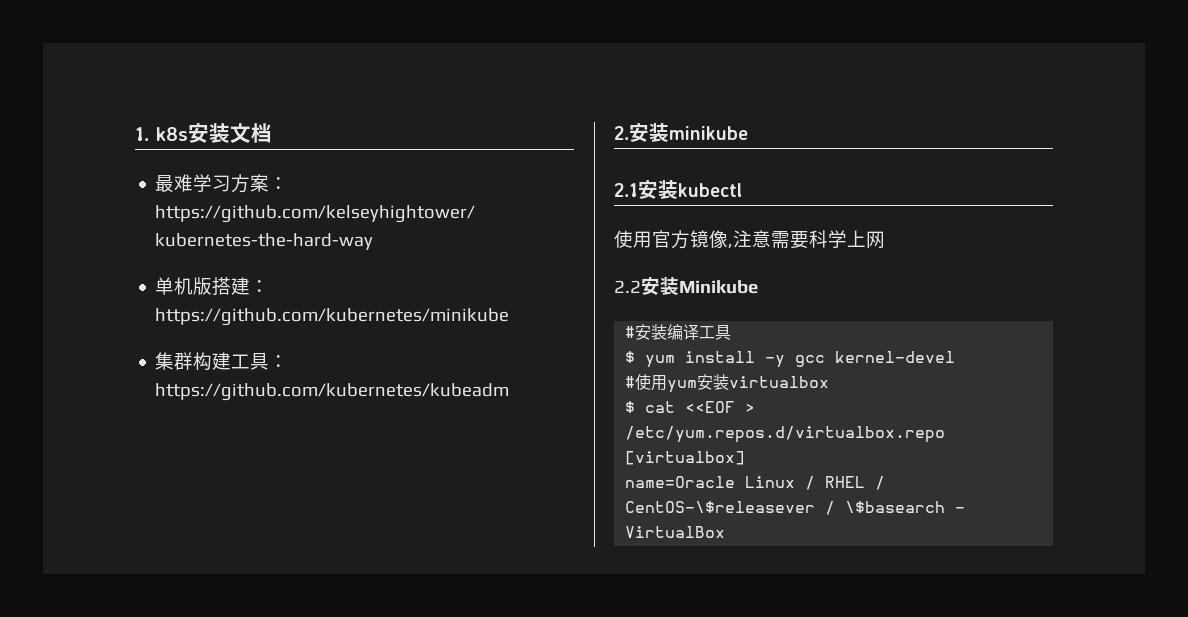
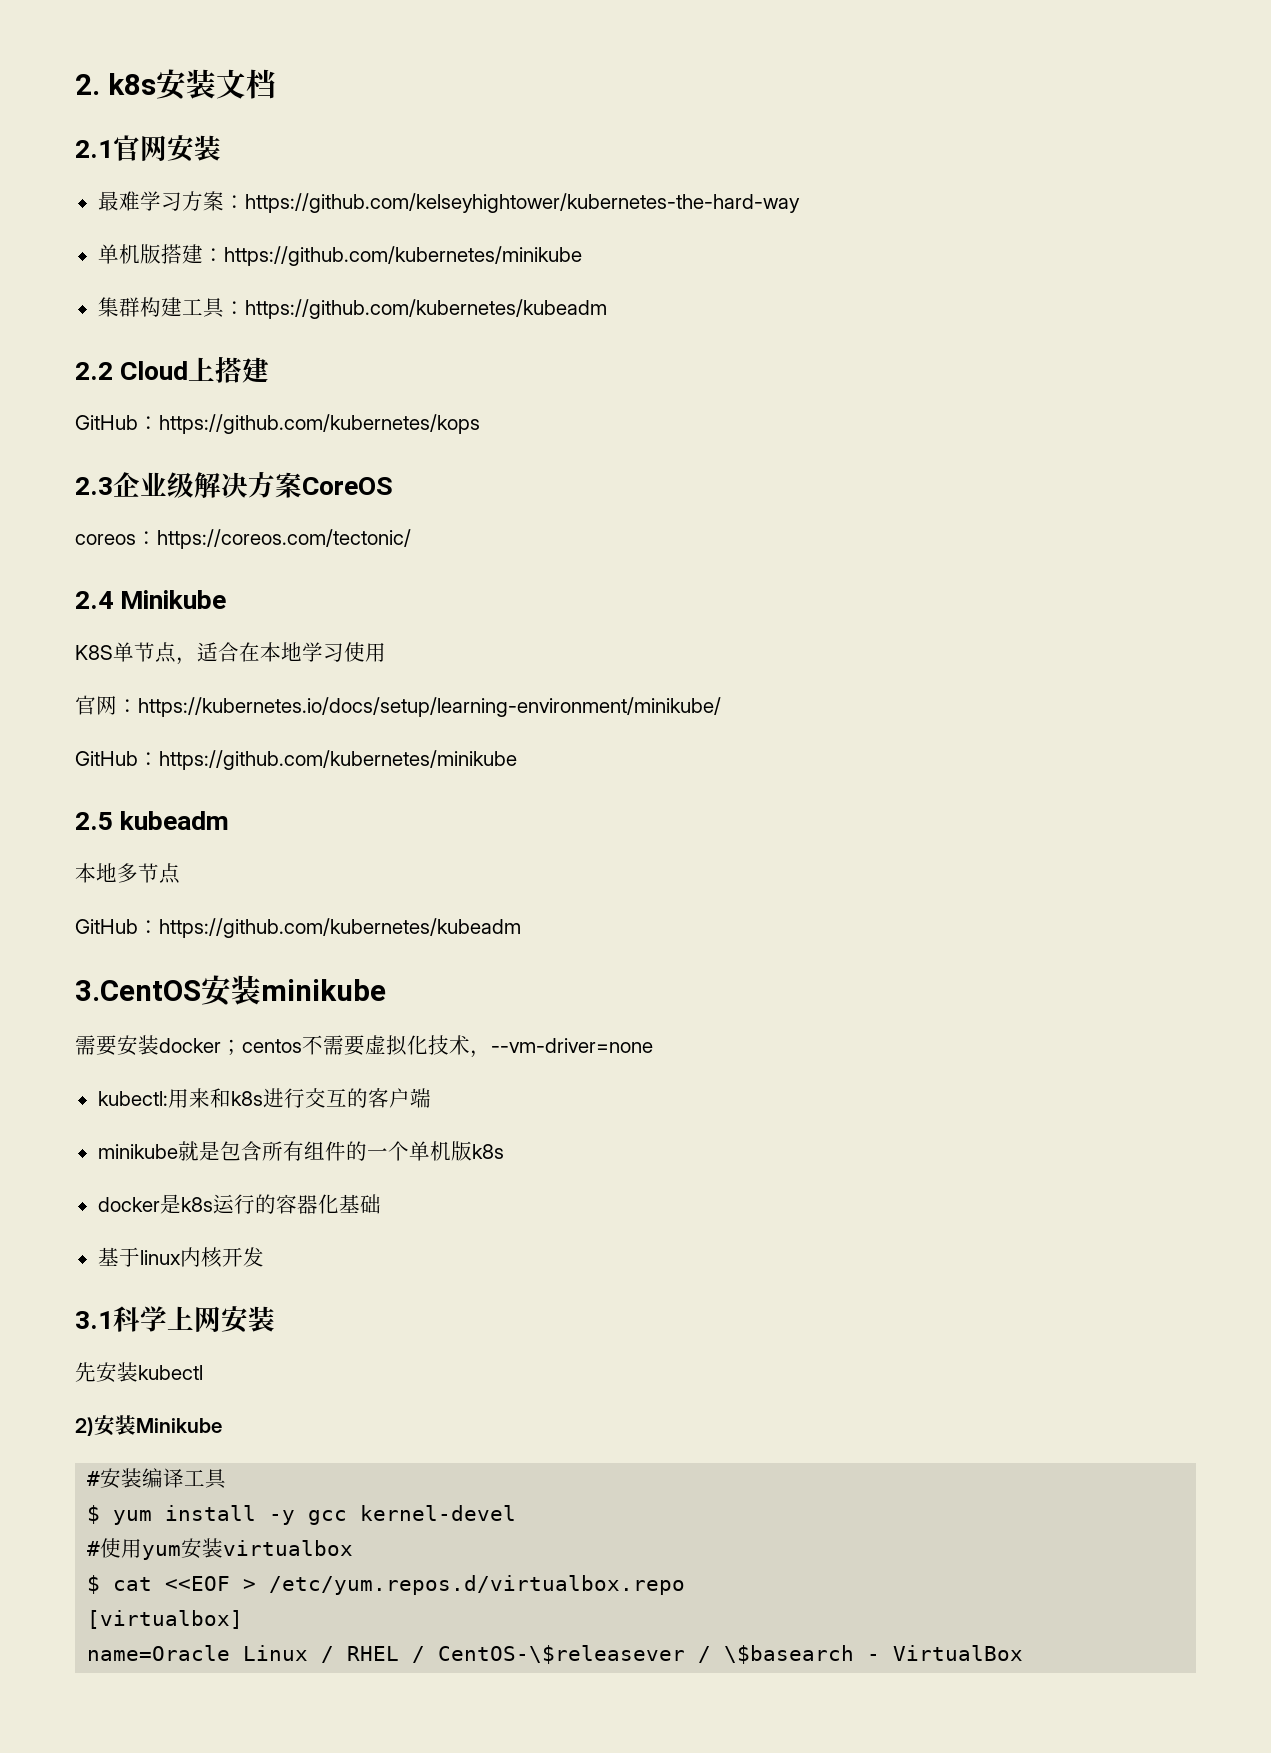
- 1. k8s安装文档
+ 2. k8s安装文档
+ 2.1官网安装
- 2.安装minikube
- 2.1安装kubectl
- 使用官方镜像,注意需要科学上网
- 2.2安装Minikube
+ 2.2 Cloud上搭建
+ GitHub：https://github.com/kubernetes/kops
+ 2.3企业级解决方案CoreOS
+ coreos：https://coreos.com/tectonic/
+ 2.4 Minikube
+ K8S单节点，适合在本地学习使用
+ 官网：https://kubernetes.io/docs/setup/learning-environment/minikube/
+ GitHub：https://github.com/kubernetes/minikube
+ 2.5 kubeadm
+ 本地多节点
+ GitHub：https://github.com/kubernetes/kubeadm
+ 3.CentOS安装minikube
+ 需要安装docker；centos不需要虚拟化技术，--vm-driver=none
+ kubectl:用来和k8s进行交互的客户端
+ minikube就是包含所有组件的一个单机版k8s
+ docker是k8s运行的容器化基础
+ 基于linux内核开发
+ 3.1科学上网安装
+ 先安装kubectl
+ 2)安装Minikube

